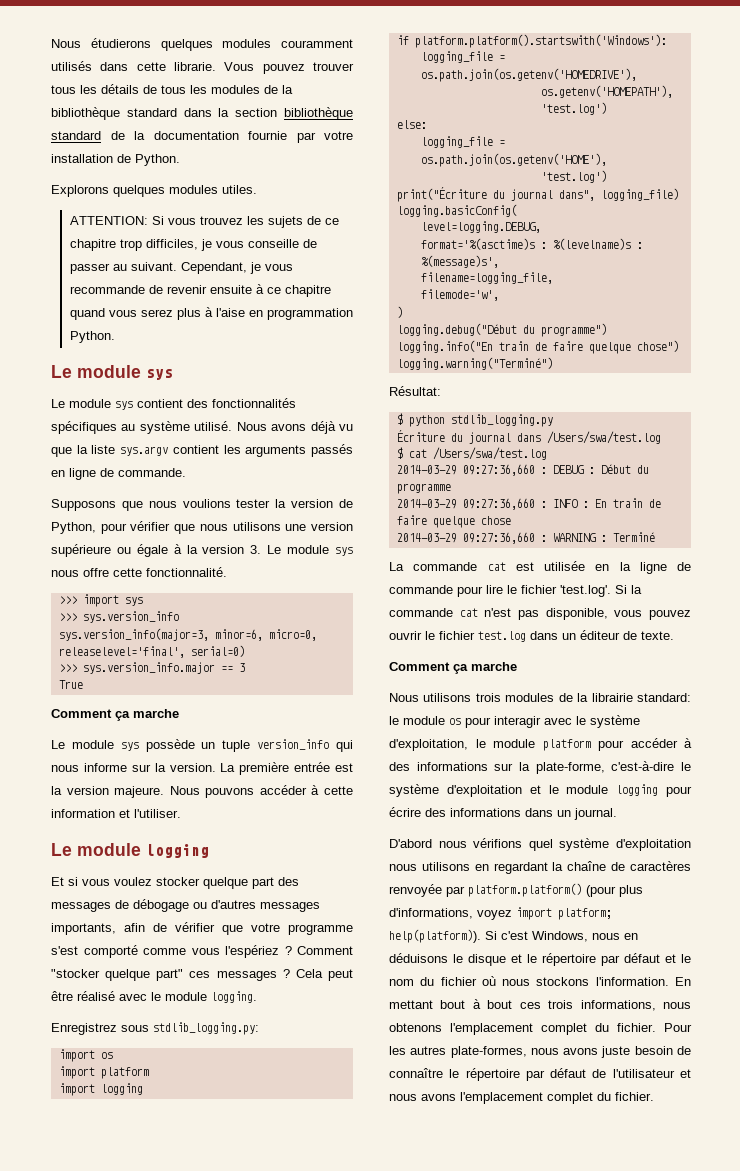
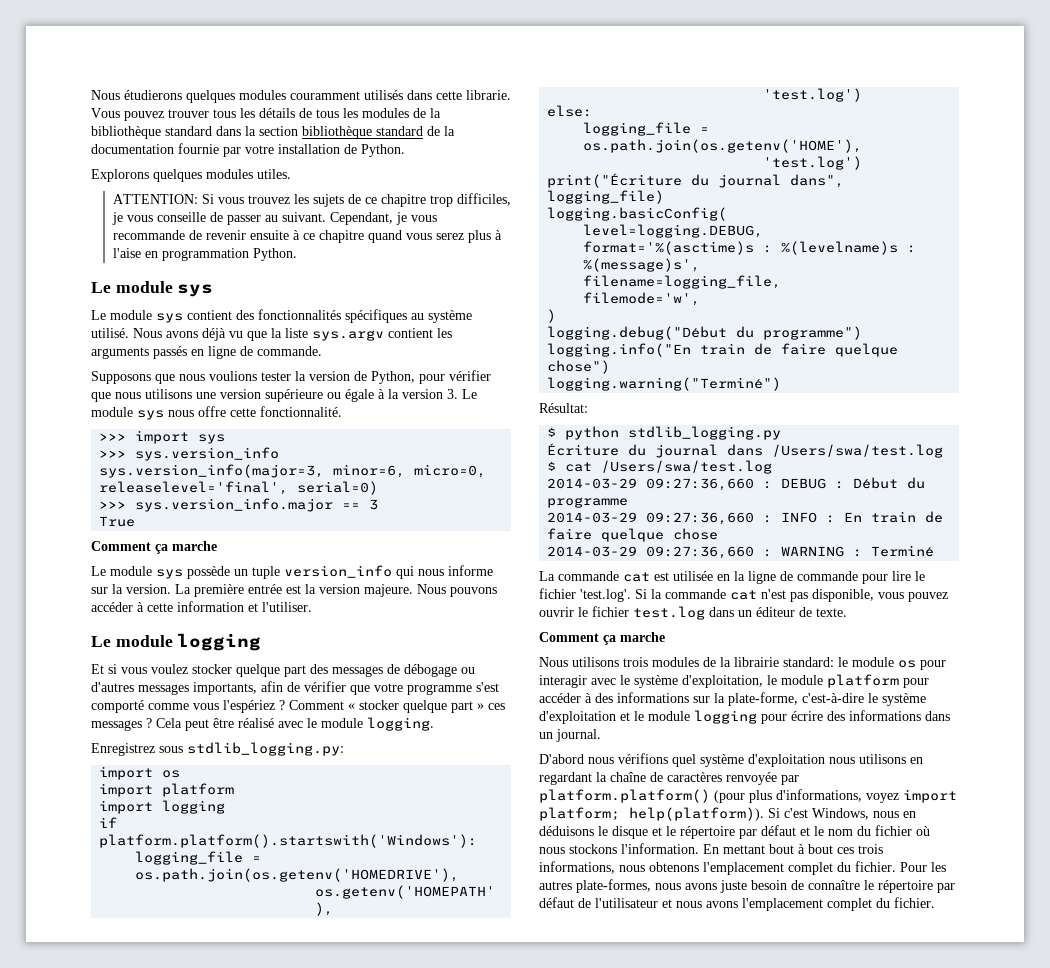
- Comment "stocker quelque part" ces messages ?
+ Comment « stocker quelque part » ces messages ?

